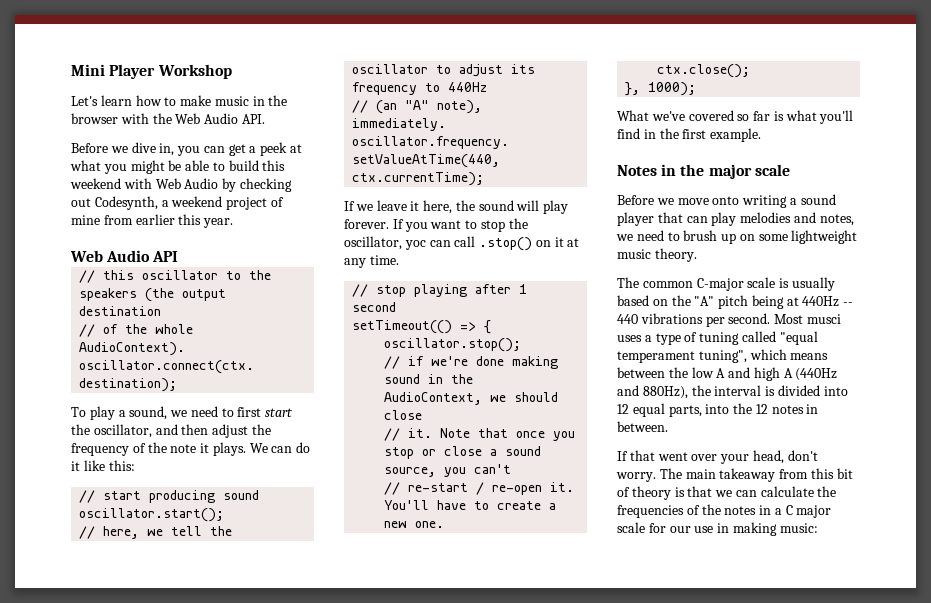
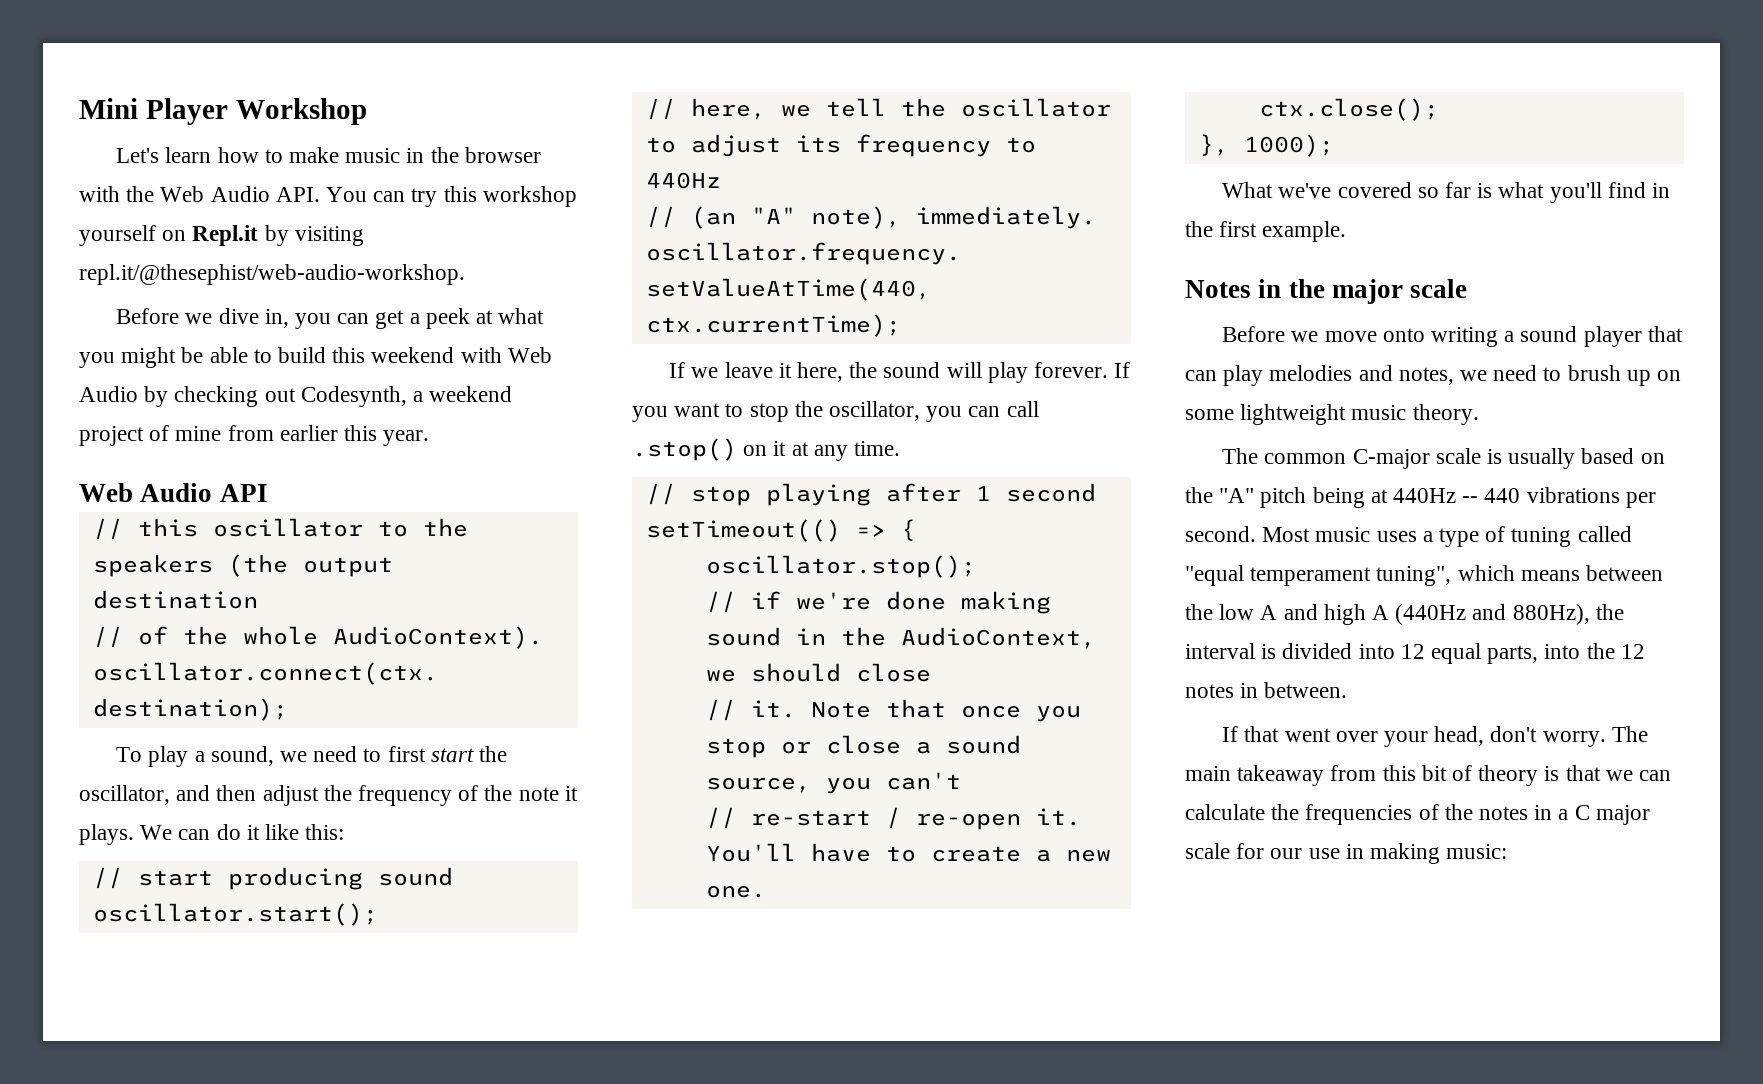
- Let's learn how to make music in the browser with the Web Audio API.
+ Let's learn how to make music in the browser with the Web Audio API. You can try this workshop yourself on Repl.it by visiting repl.it/@thesephist/web-audio-workshop.
- If you want to stop the oscillator, yoc can call .stop() on it at any time.
+ If you want to stop the oscillator, you can call .stop() on it at any time.
- Most musci uses a type of tuning called "equal temperament tuning", which means between the low A and high A (440Hz and 880Hz), the interval is divided into 12 equal parts, into the 12 notes in between.
+ Most music uses a type of tuning called "equal temperament tuning", which means between the low A and high A (440Hz and 880Hz), the interval is divided into 12 equal parts, into the 12 notes in between.

